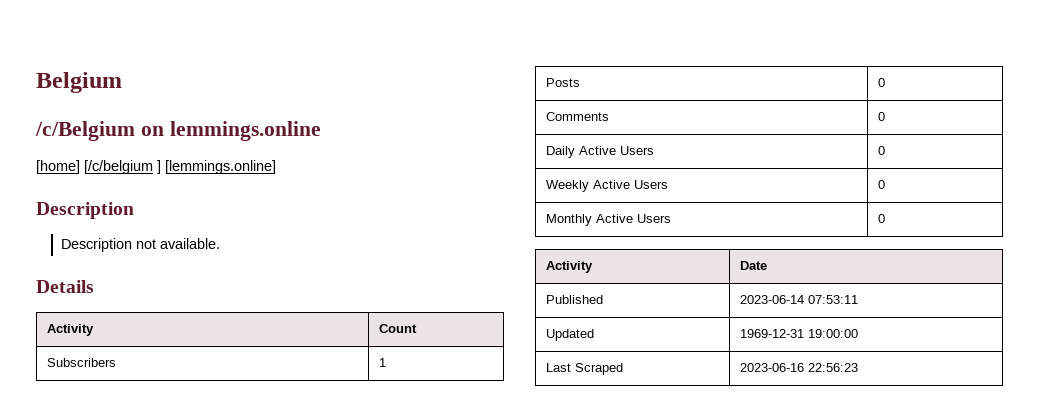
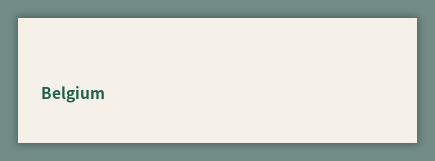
- /c/Belgium on lemmings.online
- [home] [/c/belgium ] [lemmings.online]
- Description
- Description not available.
- Details
- Activity | Count
- Subscribers | 1
- Posts | 0
- Comments | 0
- Daily Active Users | 0
- Weekly Active Users | 0
- Monthly Active Users | 0
- Activity | Date
- Published | 2023-06-14 07:53:11
- Updated | 1969-12-31 19:00:00
- Last Scraped | 2023-06-16 22:56:23

